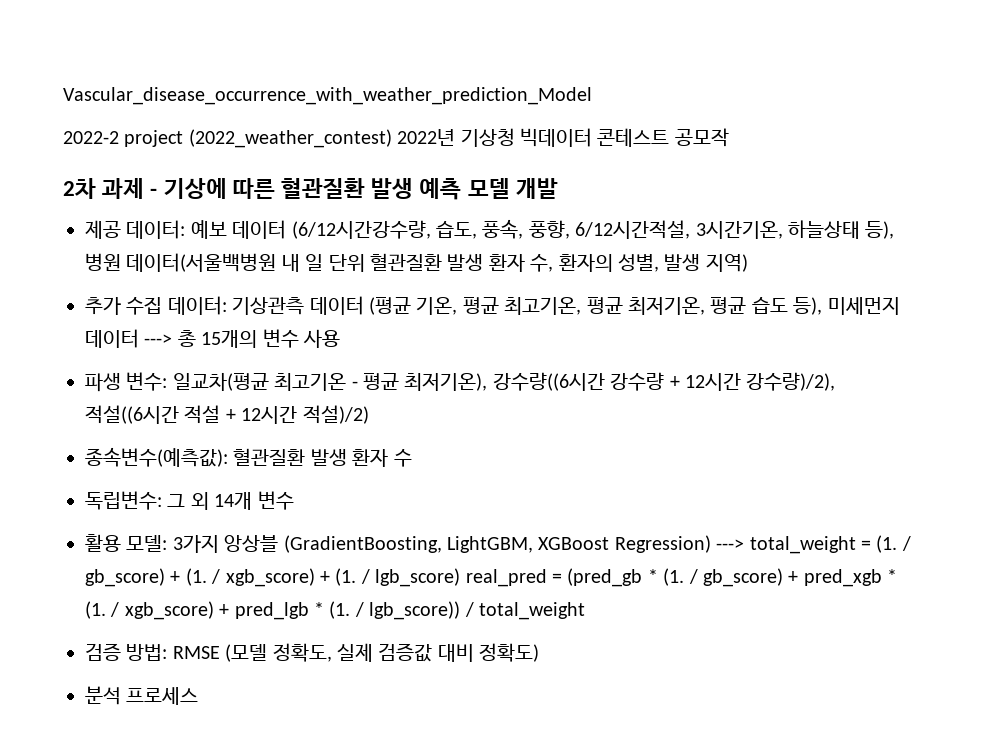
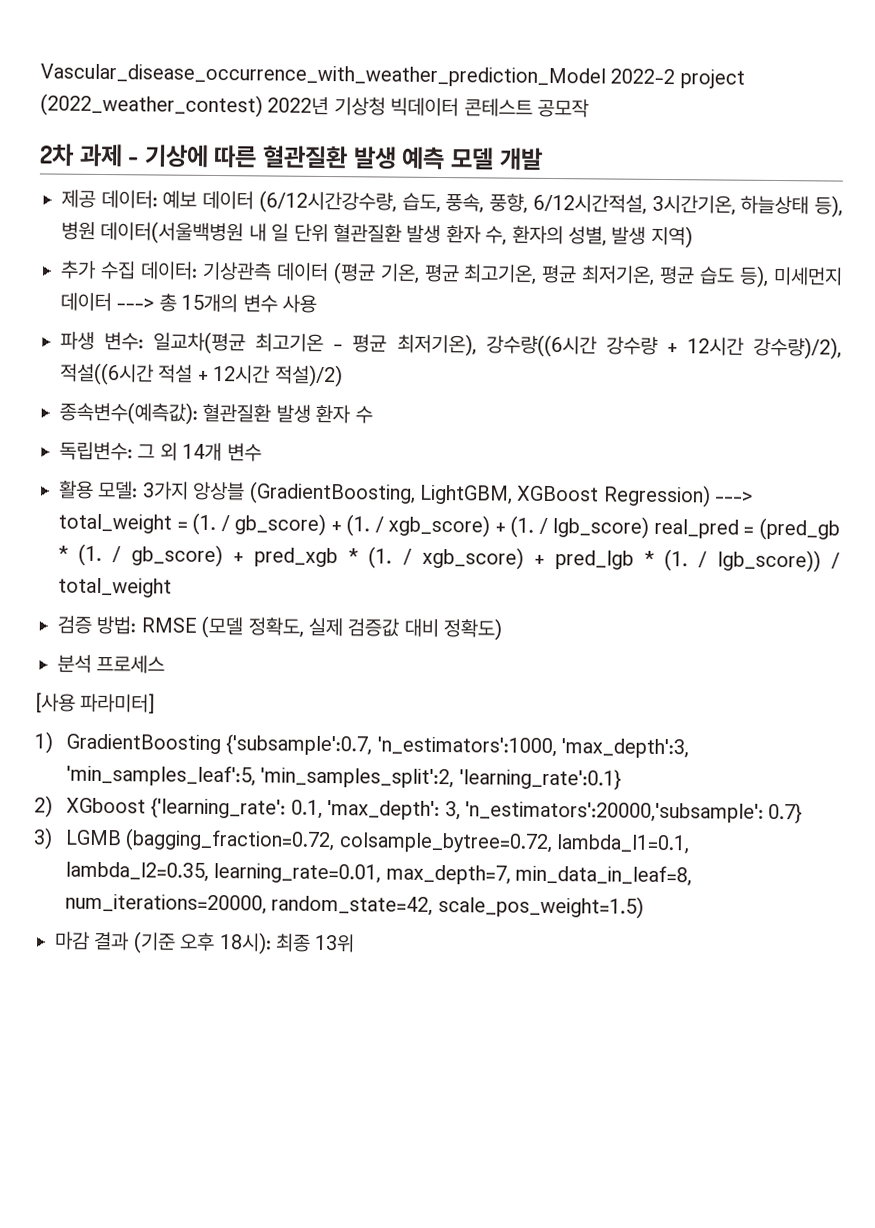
- Vascular_disease_occurrence_with_weather_prediction_Model
- 2022-2 project (2022_weather_contest) 2022년 기상청 빅데이터 콘테스트 공모작
+ Vascular_disease_occurrence_with_weather_prediction_Model 2022-2 project (2022_weather_contest) 2022년 기상청 빅데이터 콘테스트 공모작
+ [사용 파라미터]
+ 1) GradientBoosting {'subsample':0.7, 'n_estimators':1000, 'max_depth':3, 'min_samples_leaf':5, 'min_samples_split':2, 'learning_rate':0.1}
+ 2) XGboost {'learning_rate': 0.1, 'max_depth': 3, 'n_estimators':20000,'subsample': 0.7}
+ 3) LGMB (bagging_fraction=0.72, colsample_bytree=0.72, lambda_l1=0.1, lambda_l2=0.35, learning_rate=0.01, max_depth=7, min_data_in_leaf=8, num_iterations=20000, random_state=42, scale_pos_weight=1.5)
+ 마감 결과 (기준 오후 18시): 최종 13위

